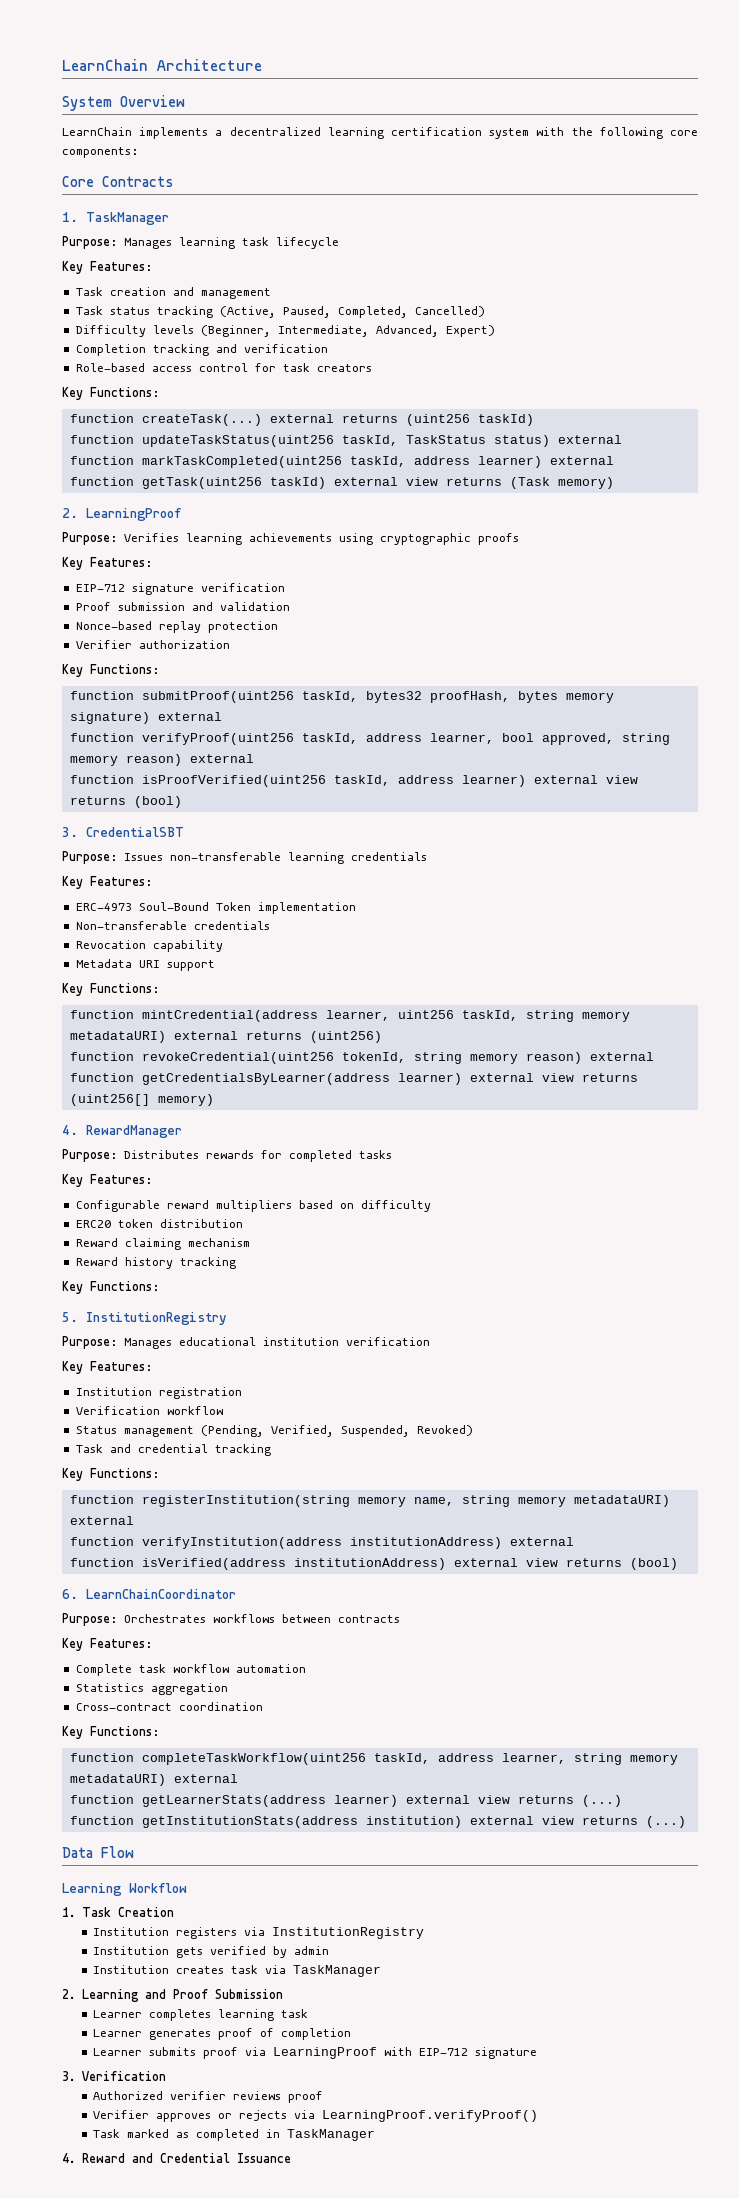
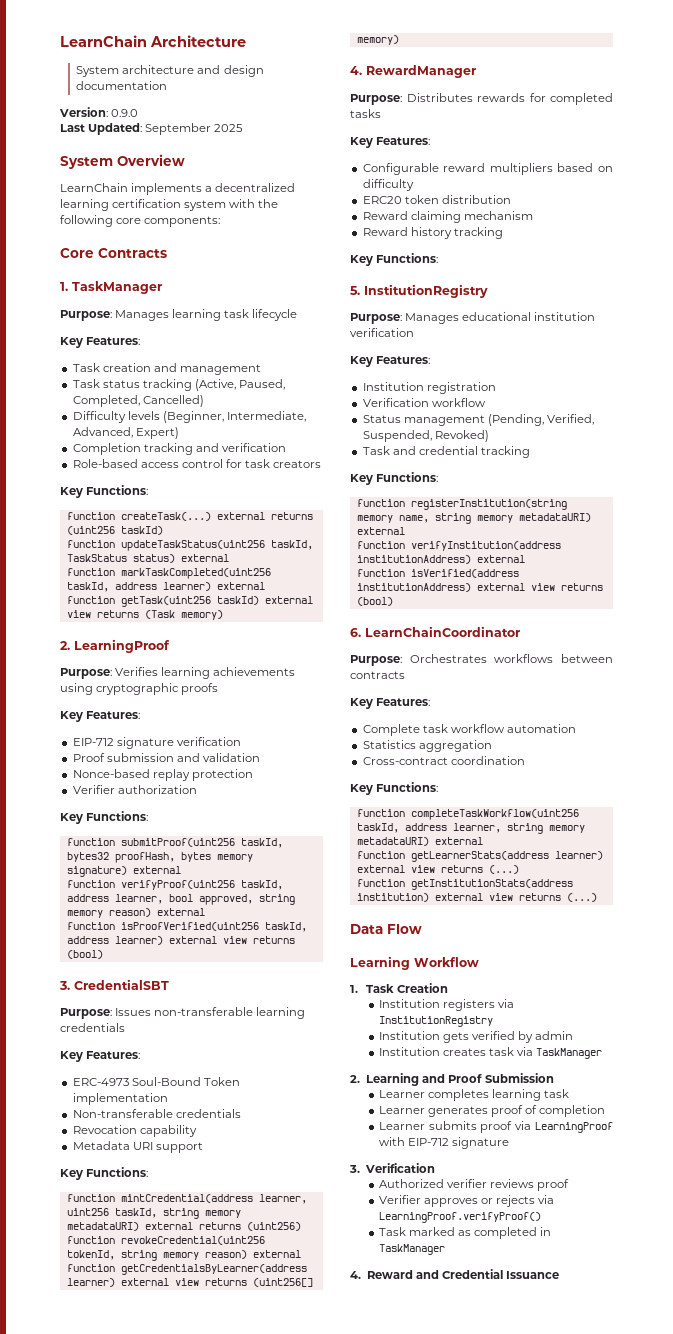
+ System architecture and design documentation
+ Version: 0.9.0
+ Last Updated: September 2025

